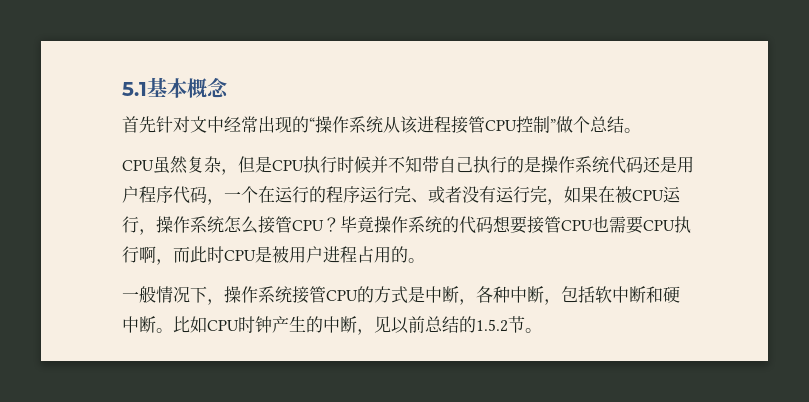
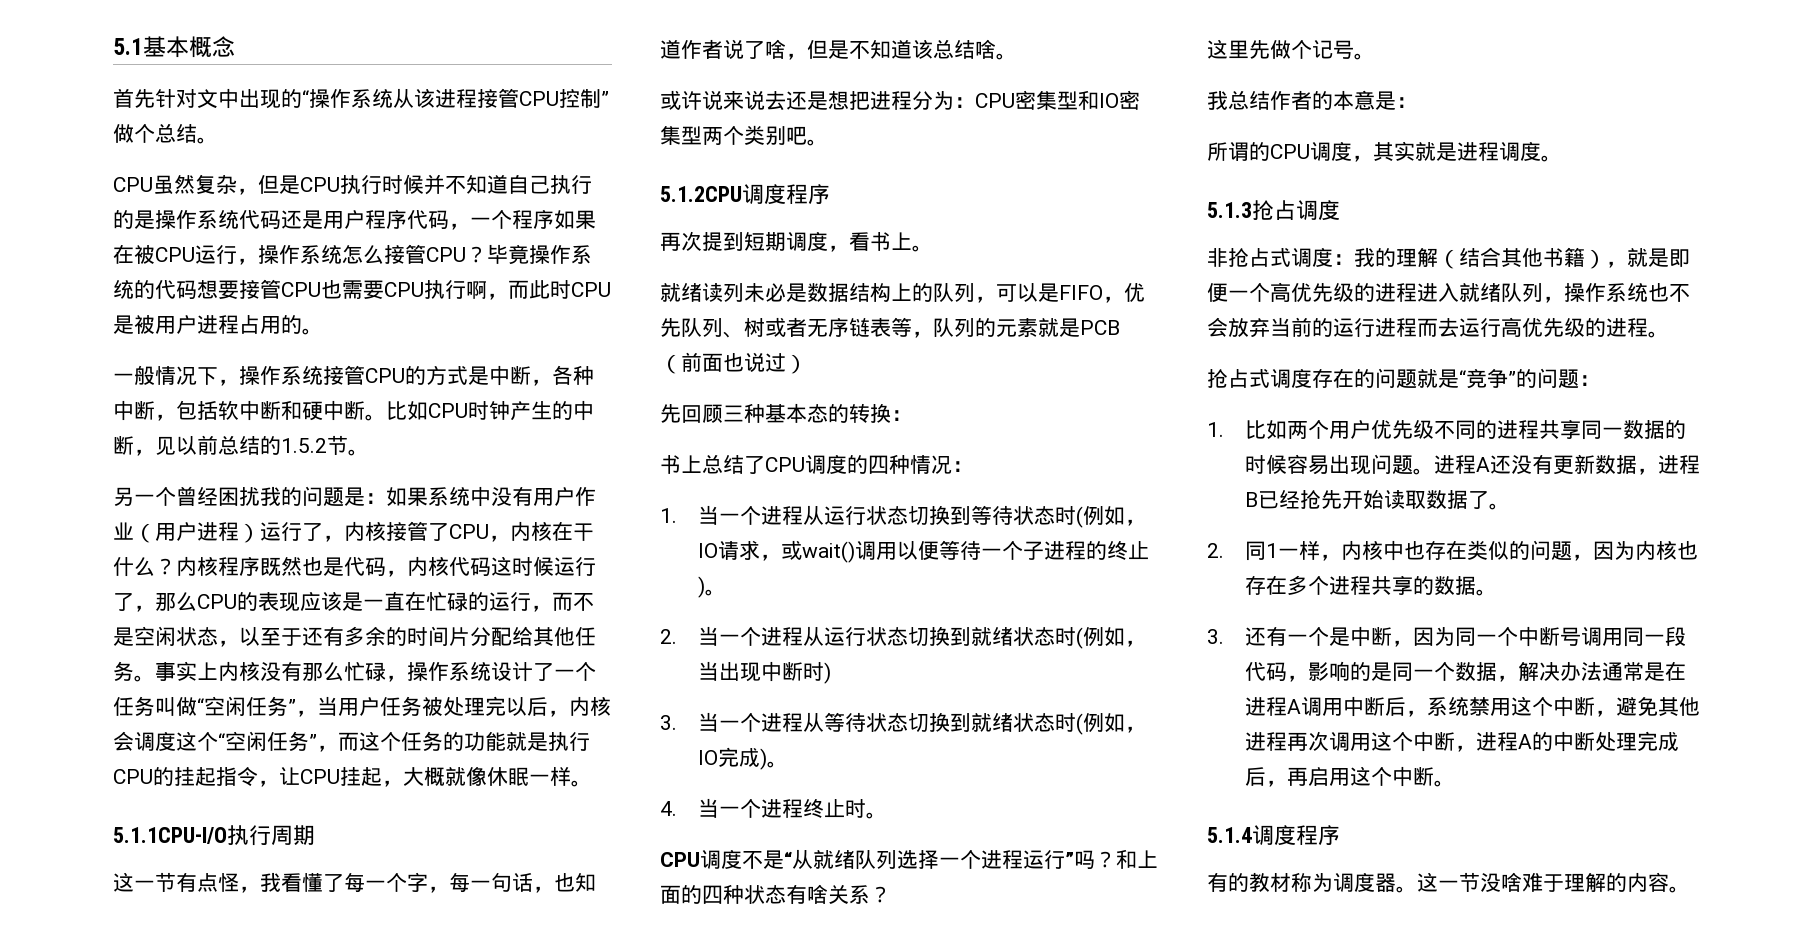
- 首先针对文中经常出现的“操作系统从该进程接管CPU控制”做个总结。
+ 首先针对文中出现的“操作系统从该进程接管CPU控制”做个总结。
- CPU虽然复杂，但是CPU执行时候并不知带自己执行的是操作系统代码还是用户程序代码，一个在运行的程序运行完、或者没有运行完，如果在被CPU运行，操作系统怎么接管CPU？
+ CPU虽然复杂，但是CPU执行时候并不知道自己执行的是操作系统代码还是用户程序代码，一个程序如果在被CPU运行，操作系统怎么接管CPU？
+ 另一个曾经困扰我的问题是：如果系统中没有用户作业（用户进程）运行了，内核接管了CPU，内核在干什么？内核程序既然也是代码，内核代码这时候运行了，那么CPU的表现应该是一直在忙碌的运行，而不是空闲状态，以至于还有多余的时间片分配给其他任务。事实上内核没有那么忙碌，操作系统设计了一个任务叫做“空闲任务”，当用户任务被处理完以后，内核会调度这个“空闲任务”，而这个任务的功能就是执行CPU的挂起指令，让CPU挂起，大概就像休眠一样。
+ 5.1.1CPU-I/O执行周期
+ 这一节有点怪，我看懂了每一个字，每一句话，也知道作者说了啥，但是不知道该总结啥。
+ 或许说来说去还是想把进程分为：CPU密集型和IO密集型两个类别吧。
+ 5.1.2CPU调度程序
+ 再次提到短期调度，看书上。
+ 就绪读列未必是数据结构上的队列，可以是FIFO，优先队列、树或者无序链表等，队列的元素就是PCB（前面也说过）
+ 先回顾三种基本态的转换：
+ 书上总结了CPU调度的四种情况：
+ 1.当一个进程从运行状态切换到等待状态时(例如，IO请求，或wait()调用以便等待一个子进程的终止)。
+ 2.当一个进程从运行状态切换到就绪状态时(例如，当出现中断时)
+ 3.当一个进程从等待状态切换到就绪状态时(例如，IO完成)。
+ 4.当一个进程终止时。
+ CPU调度不是“从就绪队列选择一个进程运行”吗？和上面的四种状态有啥关系？
+ 这里先做个记号。
+ 我总结作者的本意是：
+ 所谓的CPU调度，其实就是进程调度。
+ 5.1.3抢占调度
+ 非抢占式调度：我的理解（结合其他书籍），就是即便一个高优先级的进程进入就绪队列，操作系统也不会放弃当前的运行进程而去运行高优先级的进程。
+ 抢占式调度存在的问题就是“竞争”的问题：
+ 1.比如两个用户优先级不同的进程共享同一数据的时候容易出现问题。进程A还没有更新数据，进程B已经抢先开始读取数据了。
+ 2.同1一样，内核中也存在类似的问题，因为内核也存在多个进程共享的数据。
+ 3.还有一个是中断，因为同一个中断号调用同一段代码，影响的是同一个数据，解决办法通常是在进程A调用中断后，系统禁用这个中断，避免其他进程再次调用这个中断，进程A的中断处理完成后，再启用这个中断。
+ 5.1.4调度程序
+ 有的教材称为调度器。这一节没啥难于理解的内容。

